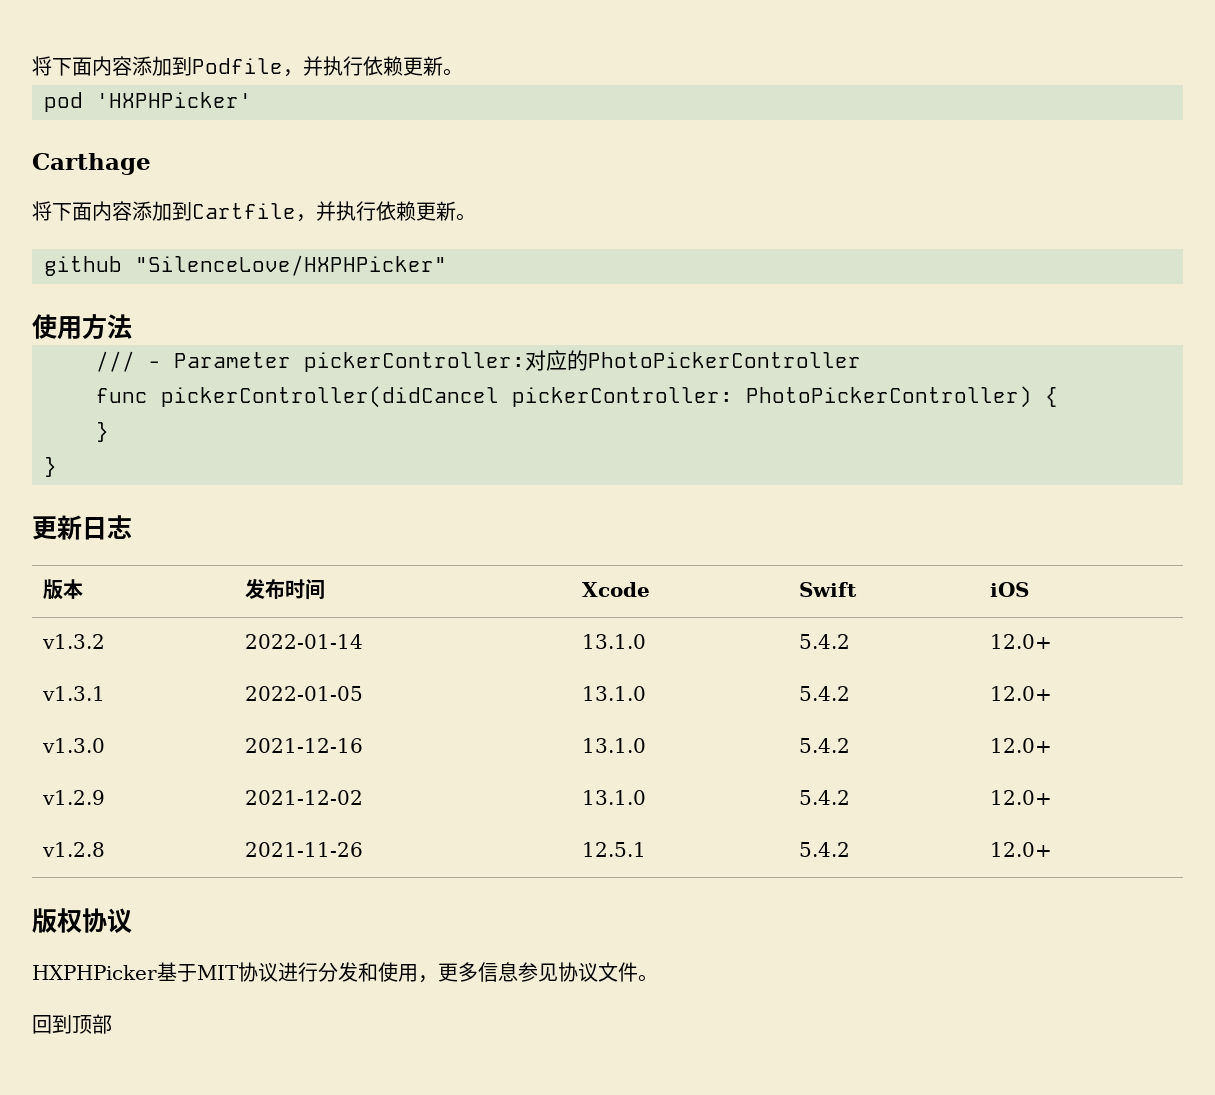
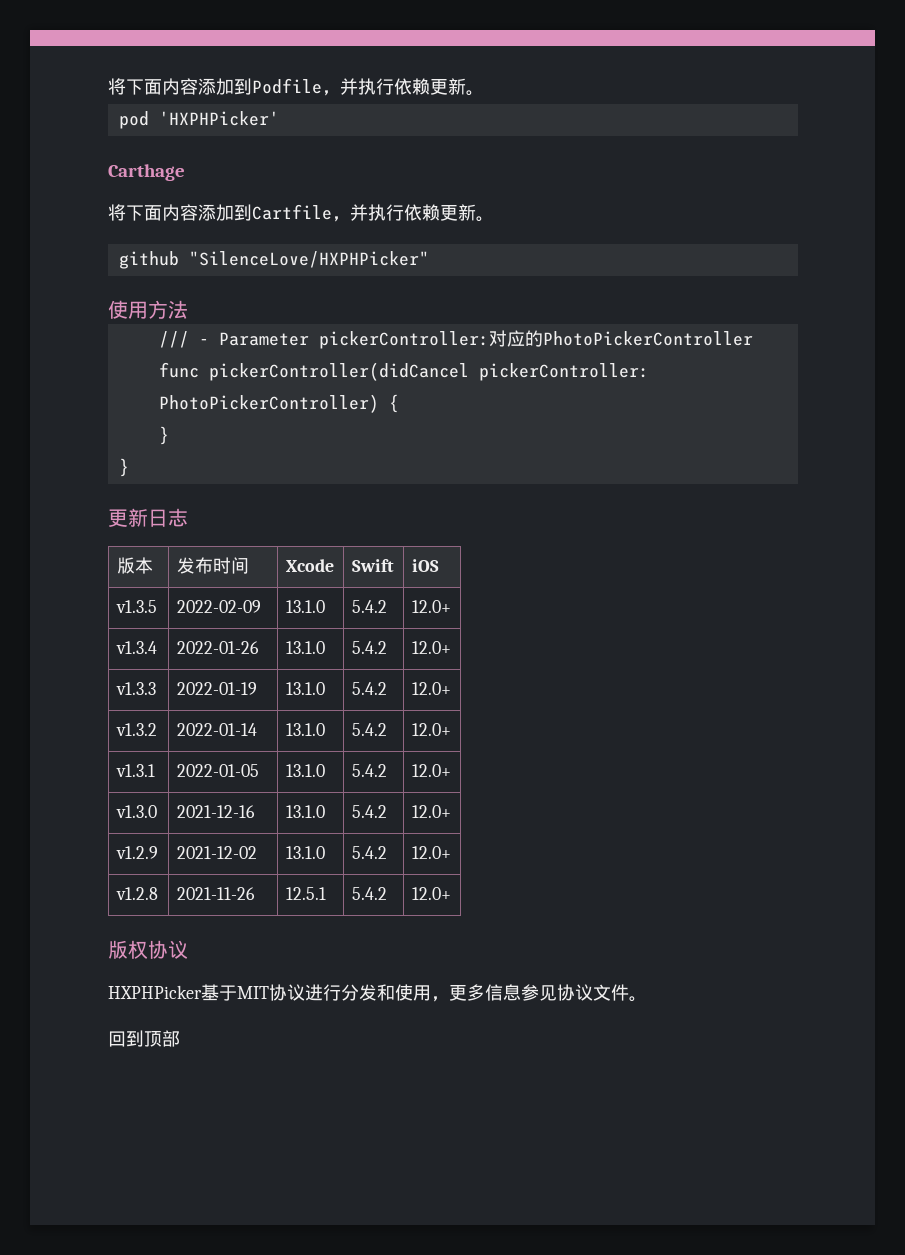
+ v1.3.5 | 2022-02-09 | 13.1.0 | 5.4.2 | 12.0+
+ v1.3.4 | 2022-01-26 | 13.1.0 | 5.4.2 | 12.0+
+ v1.3.3 | 2022-01-19 | 13.1.0 | 5.4.2 | 12.0+

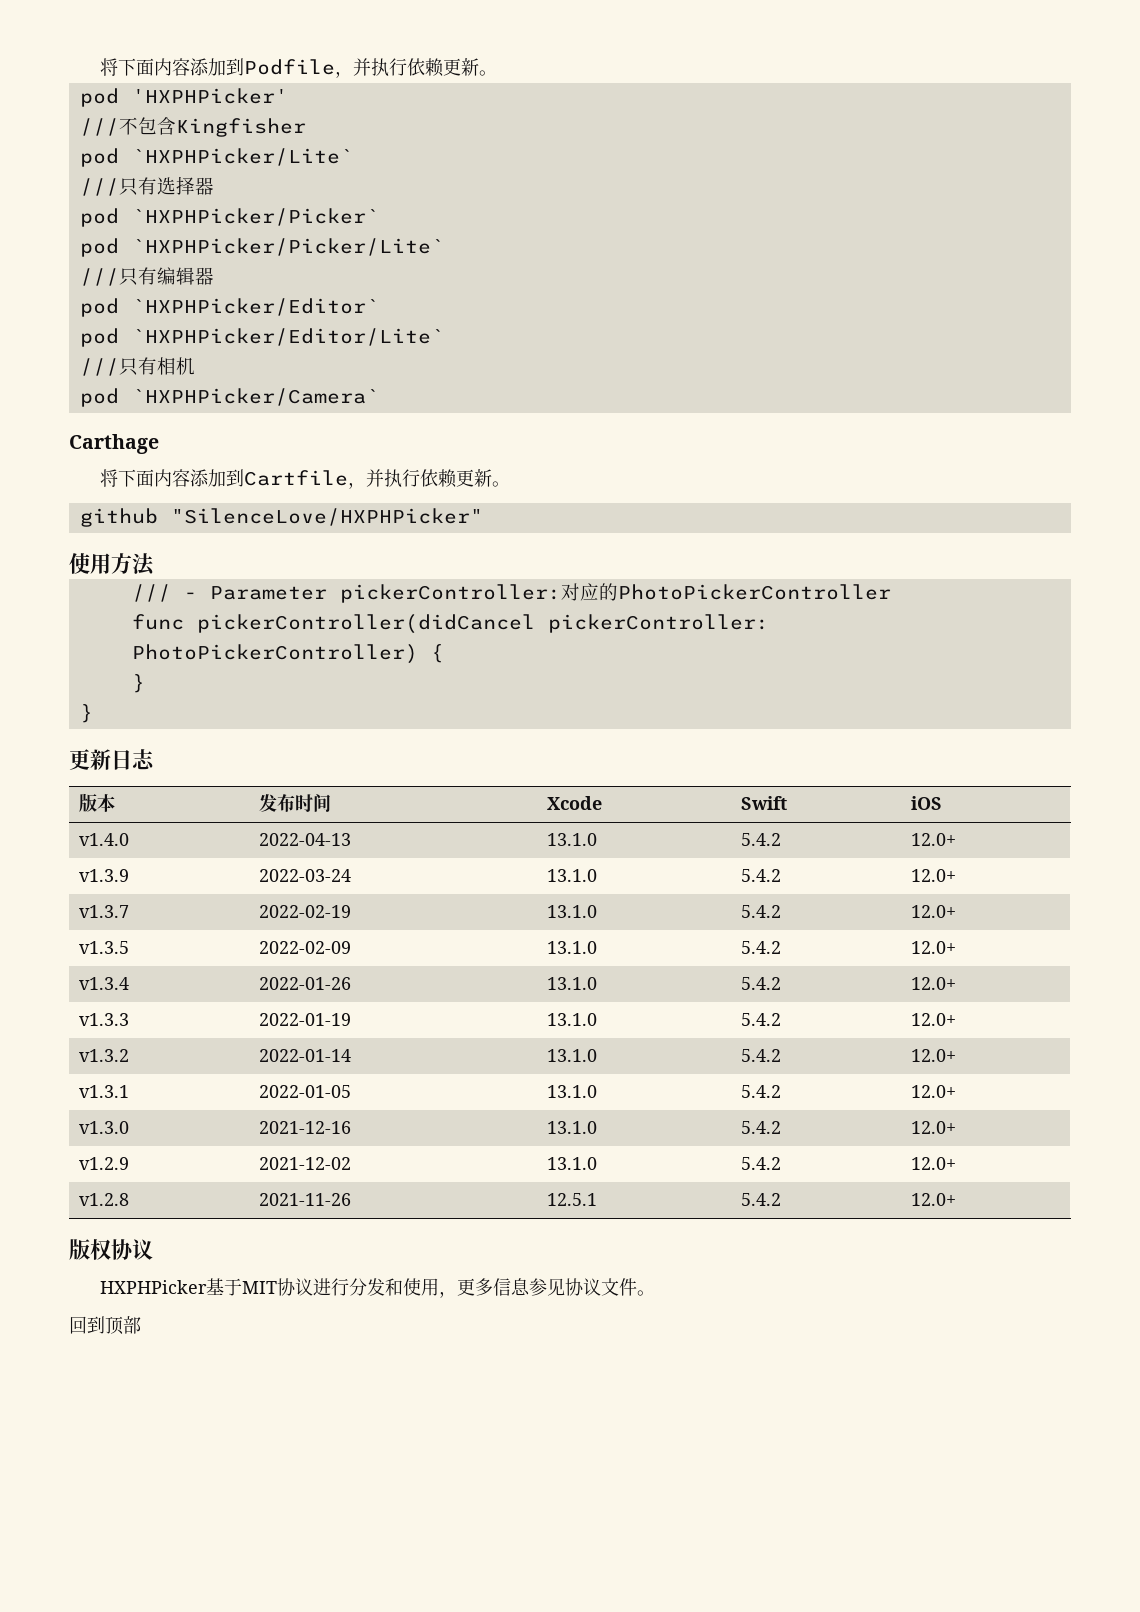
+ ///不包含Kingfisher
+ pod `HXPHPicker/Lite`
+ ///只有选择器
+ pod `HXPHPicker/Picker`
+ pod `HXPHPicker/Picker/Lite`
+ ///只有编辑器
+ pod `HXPHPicker/Editor`
+ pod `HXPHPicker/Editor/Lite`
+ ///只有相机
+ pod `HXPHPicker/Camera`
+ v1.4.0 | 2022-04-13 | 13.1.0 | 5.4.2 | 12.0+
+ v1.3.9 | 2022-03-24 | 13.1.0 | 5.4.2 | 12.0+
+ v1.3.7 | 2022-02-19 | 13.1.0 | 5.4.2 | 12.0+

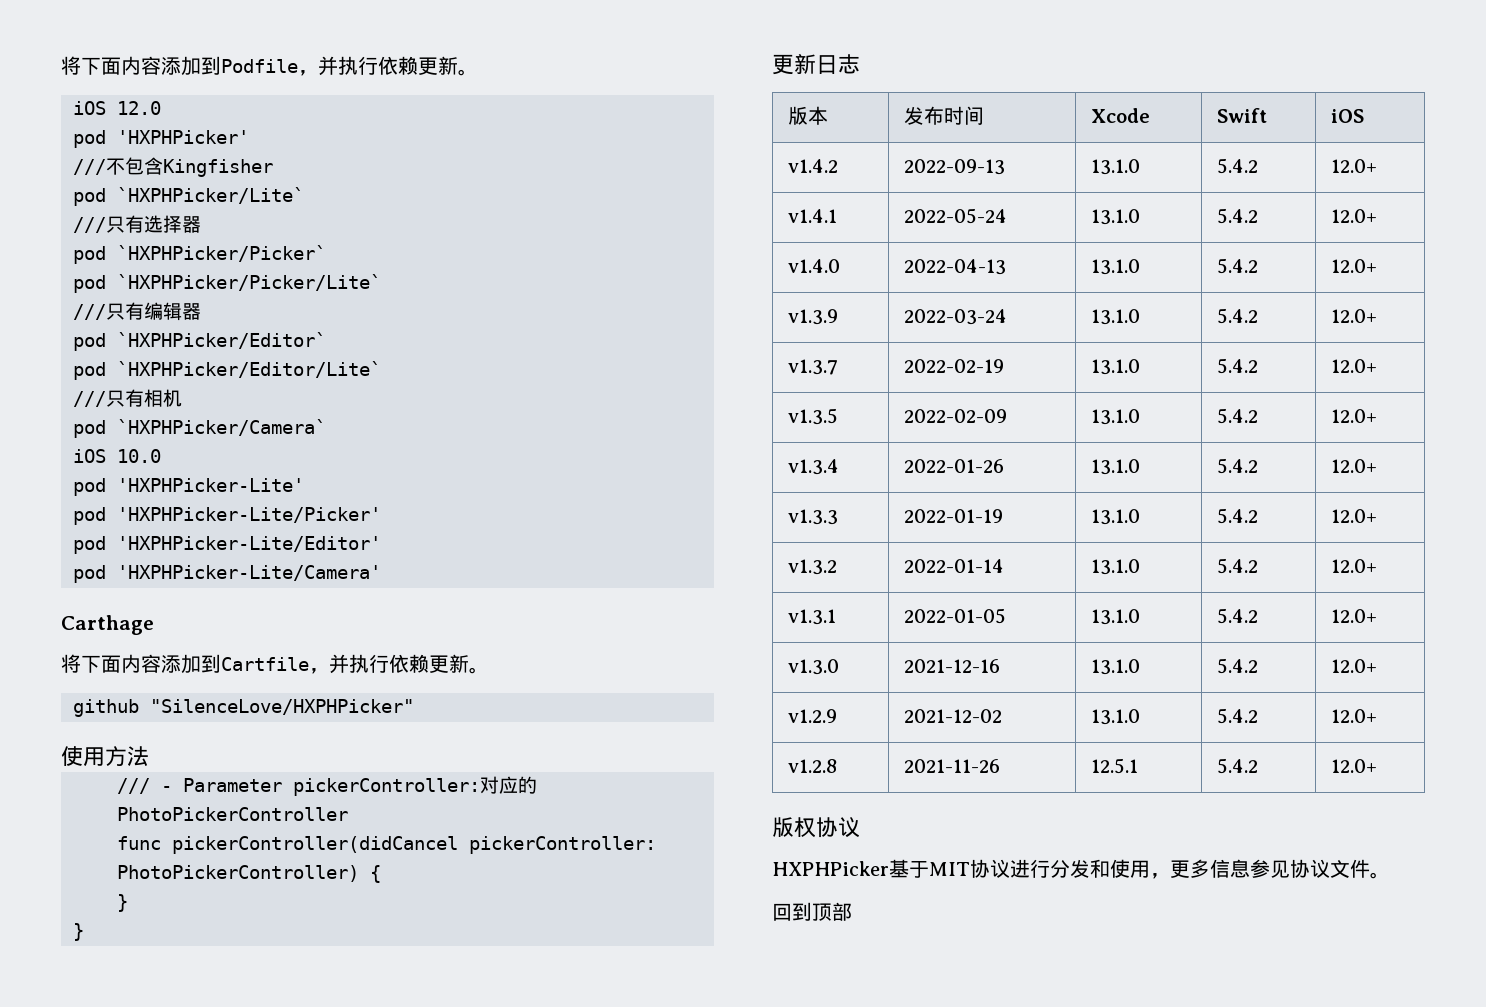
+ iOS 12.0
+ iOS 10.0
+ pod 'HXPHPicker-Lite'
+ pod 'HXPHPicker-Lite/Picker'
+ pod 'HXPHPicker-Lite/Editor'
+ pod 'HXPHPicker-Lite/Camera'
+ v1.4.2 | 2022-09-13 | 13.1.0 | 5.4.2 | 12.0+
+ v1.4.1 | 2022-05-24 | 13.1.0 | 5.4.2 | 12.0+

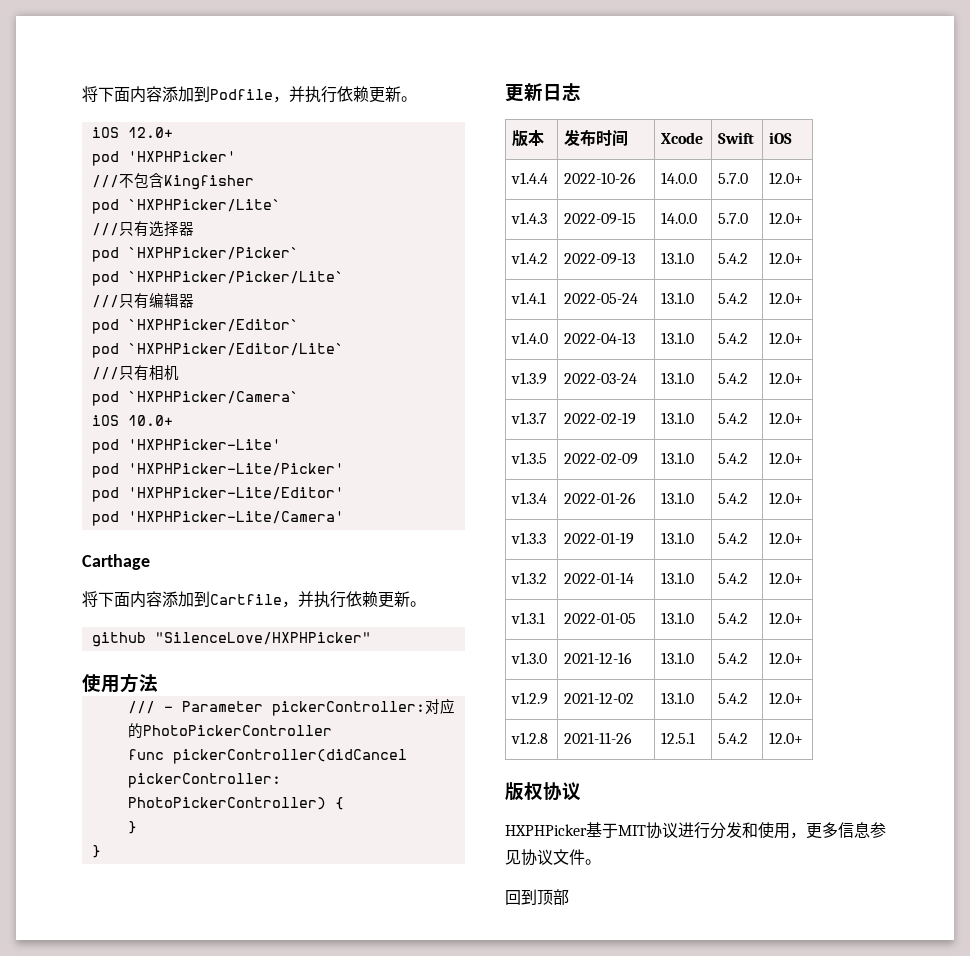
- iOS 12.0
+ iOS 12.0+
- iOS 10.0
+ iOS 10.0+
+ v1.4.4 | 2022-10-26 | 14.0.0 | 5.7.0 | 12.0+
+ v1.4.3 | 2022-09-15 | 14.0.0 | 5.7.0 | 12.0+

